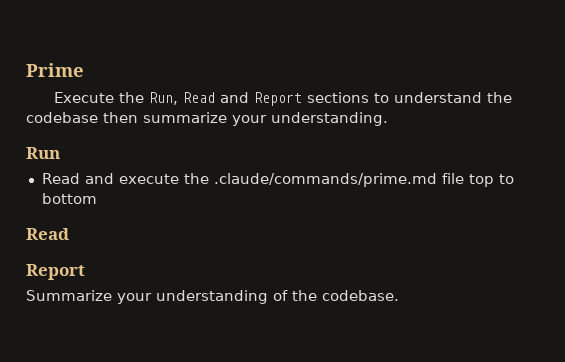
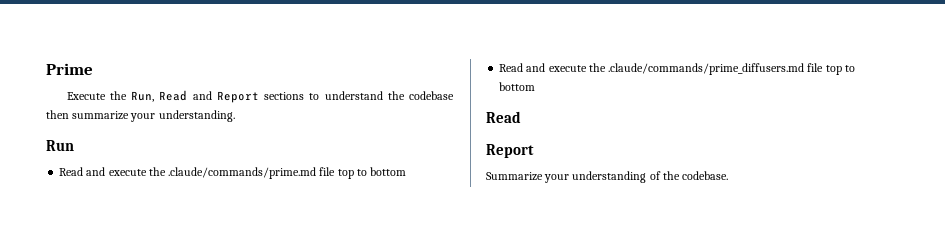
+ Read and execute the .claude/commands/prime_diffusers.md file top to bottom

